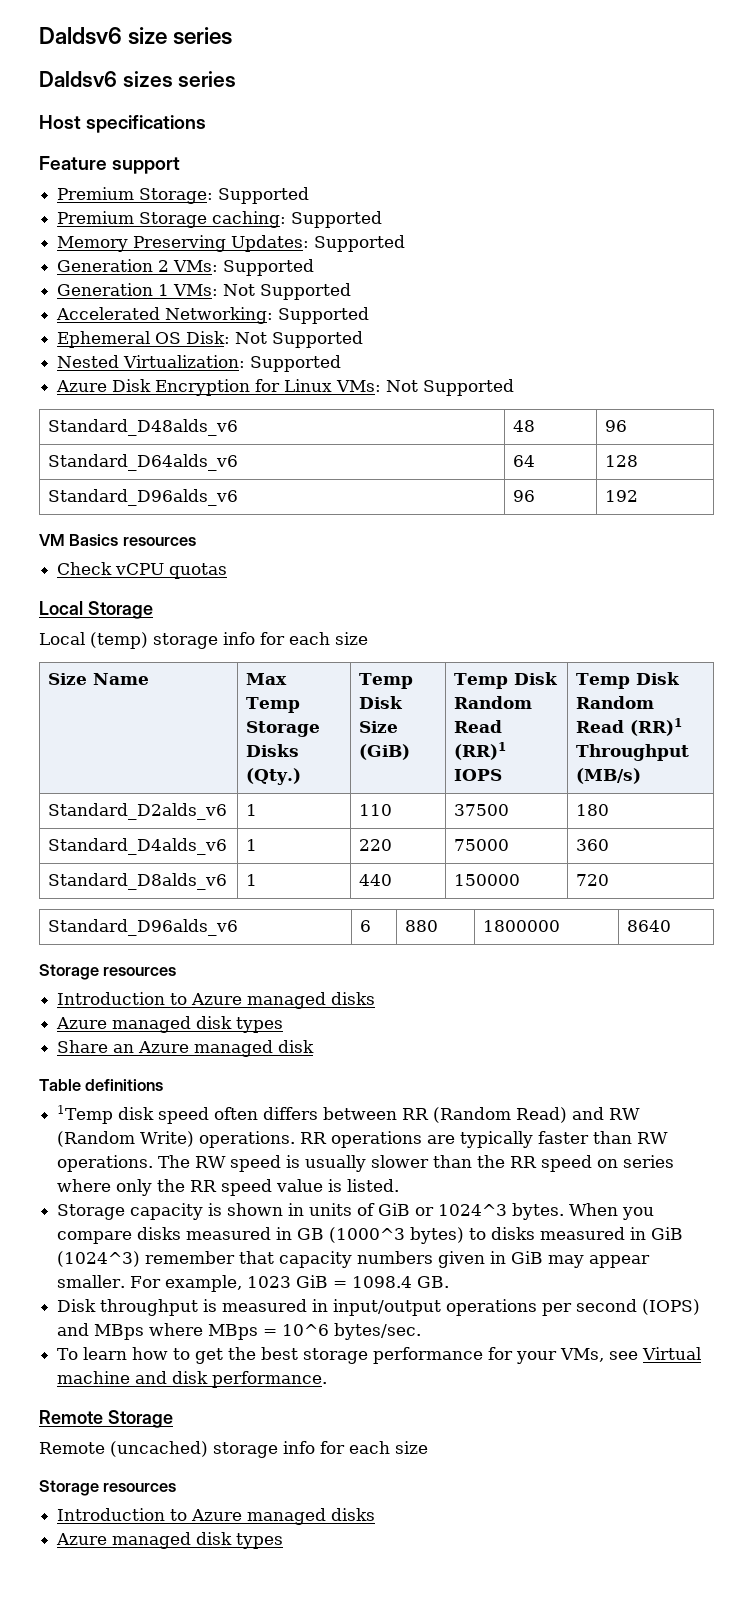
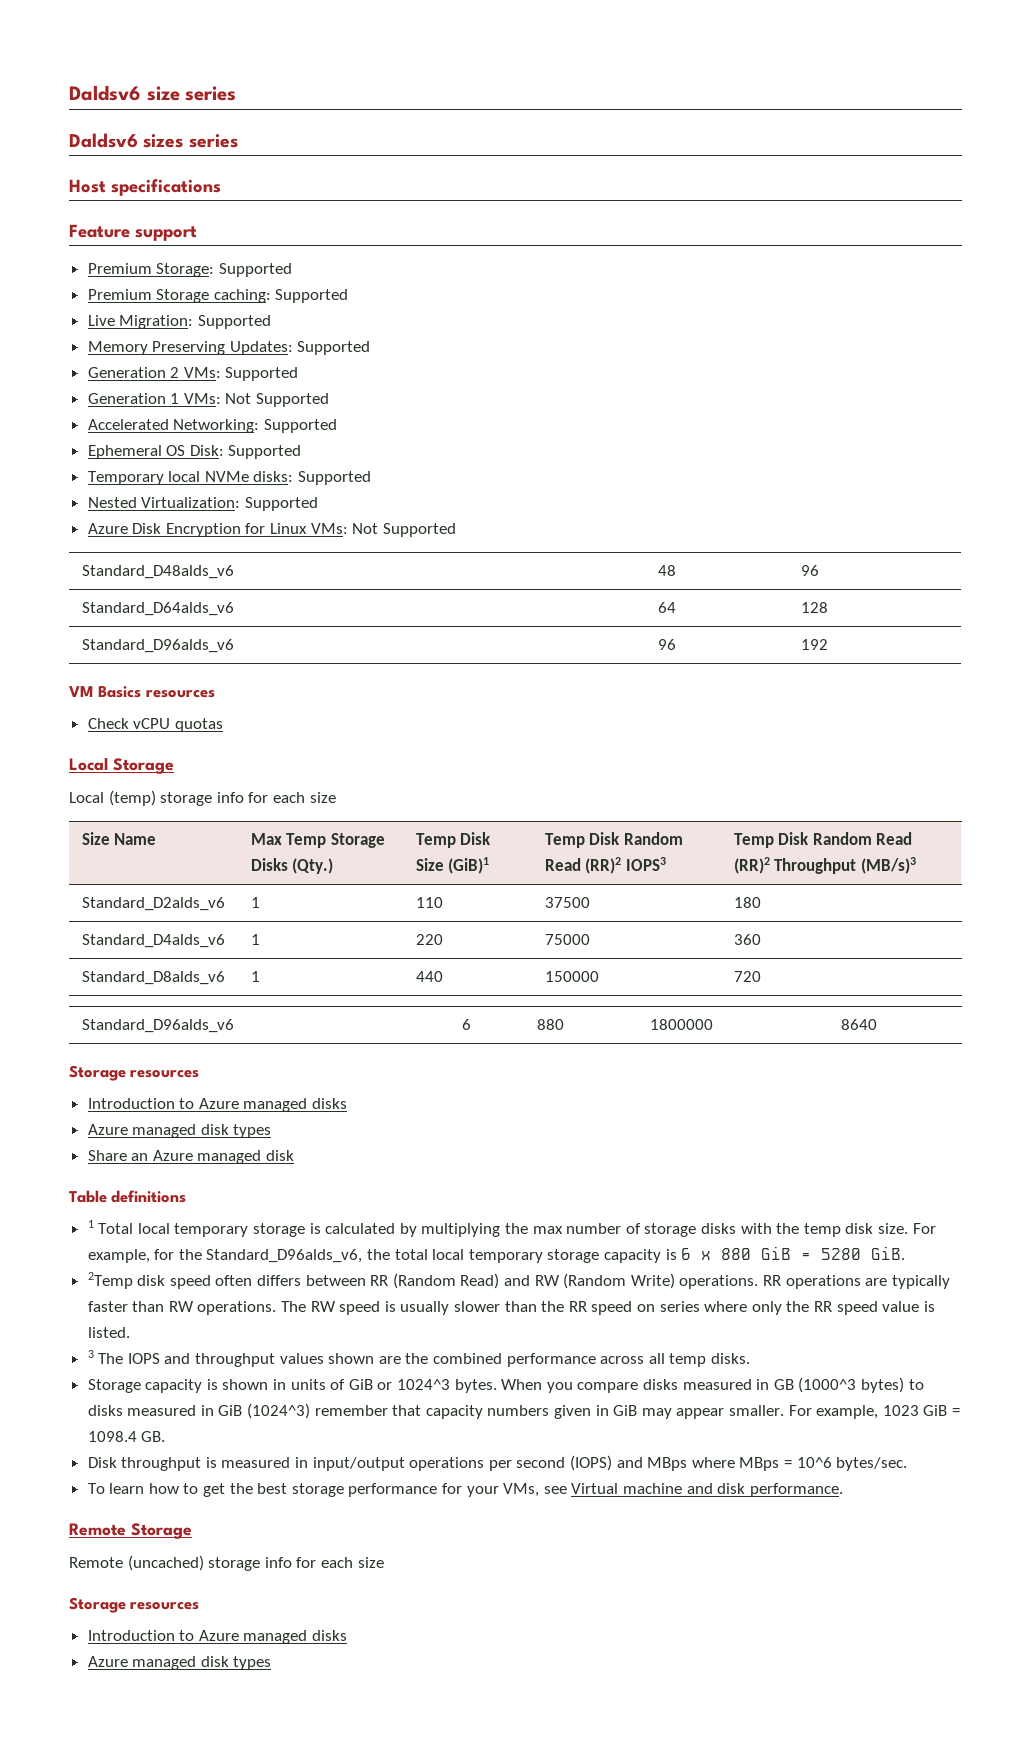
+ Live Migration: Supported
- Ephemeral OS Disk: Not Supported
+ Ephemeral OS Disk: Supported
+ Temporary local NVMe disks: Supported
- Size Name | Max Temp Storage Disks (Qty.) | Temp Disk Size (GiB) | Temp Disk Random Read (RR)1 IOPS | Temp Disk Random Read (RR)1 Throughput (MB/s)
+ Size Name | Max Temp Storage Disks (Qty.) | Temp Disk Size (GiB)1 | Temp Disk Random Read (RR)2 IOPS3 | Temp Disk Random Read (RR)2 Throughput (MB/s)3
- 1Temp disk speed often differs between RR (Random Read) and RW (Random Write) operations.
+ 1 Total local temporary storage is calculated by multiplying the max number of storage disks with the temp disk size. For example, for the Standard_D96alds_v6, the total local temporary storage capacity is 6 x 880 GiB = 5280 GiB.
+ 2Temp disk speed often differs between RR (Random Read) and RW (Random Write) operations.
+ 3 The IOPS and throughput values shown are the combined performance across all temp disks.

